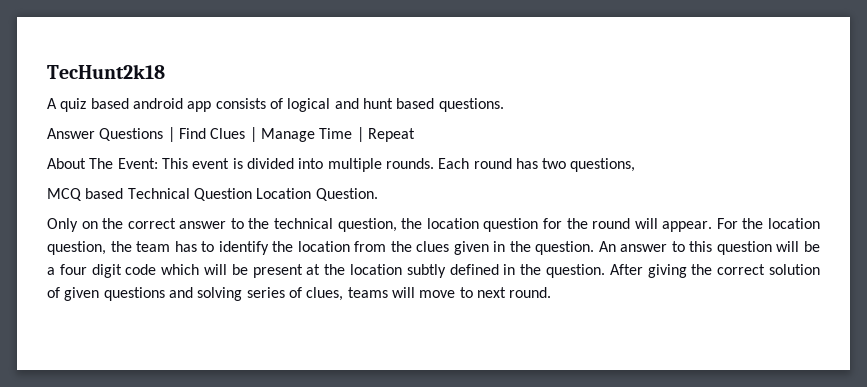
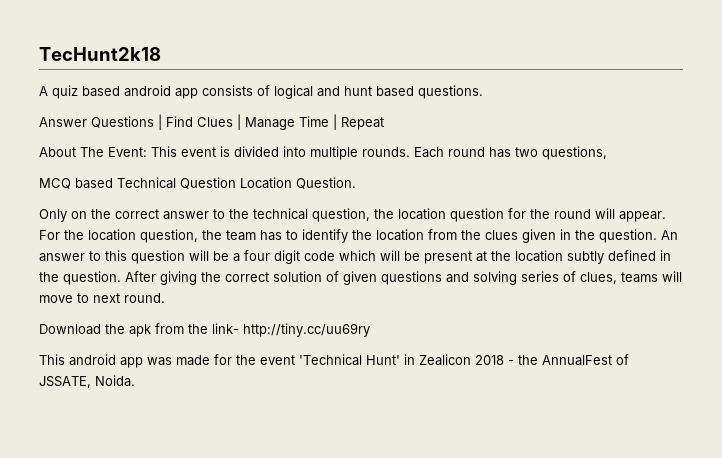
+ Download the apk from the link- http://tiny.cc/uu69ry
+ This android app was made for the event 'Technical Hunt' in Zealicon 2018 - the AnnualFest of JSSATE, Noida.

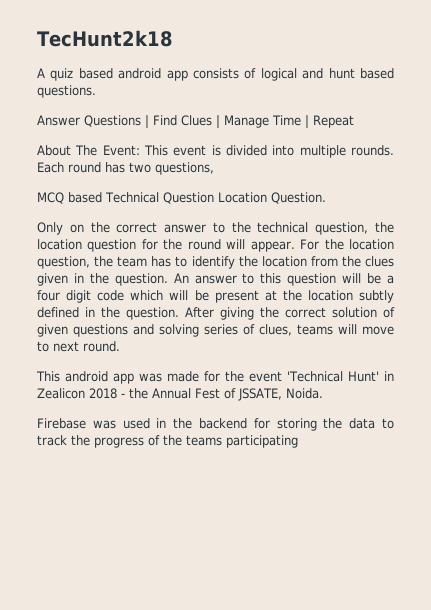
- Download the apk from the link- http://tiny.cc/uu69ry
- This android app was made for the event 'Technical Hunt' in Zealicon 2018 - the AnnualFest of JSSATE, Noida.
+ This android app was made for the event 'Technical Hunt' in Zealicon 2018 - the Annual Fest of JSSATE, Noida.
+ Firebase was used in the backend for storing the data to track the progress of the teams participating

